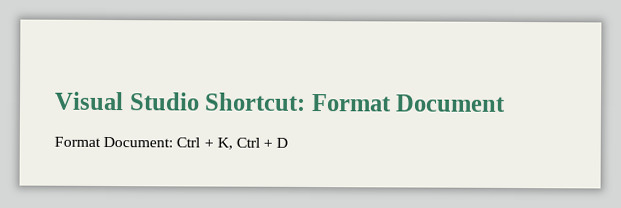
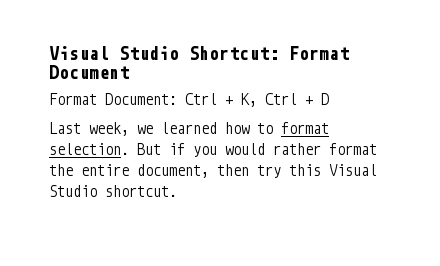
+ Last week, we learned how to format selection. But if you would rather format the entire document, then try this Visual Studio shortcut.

